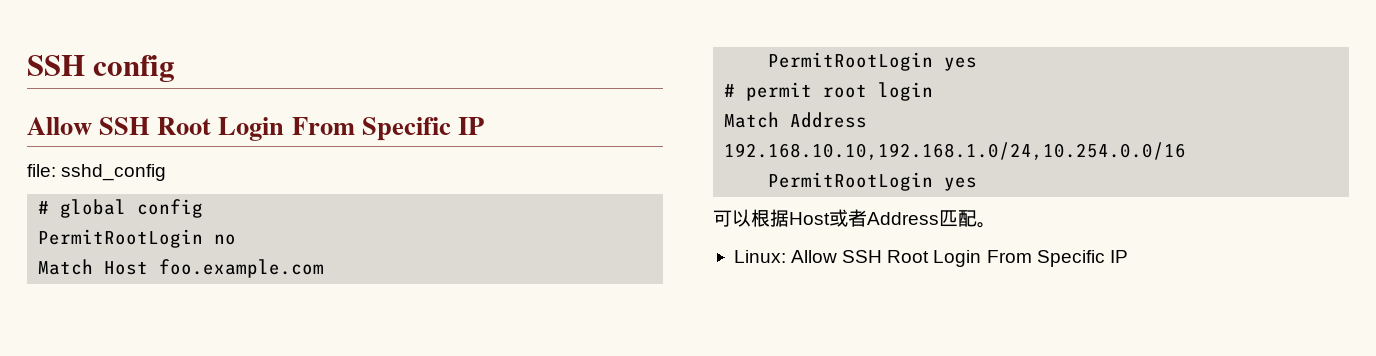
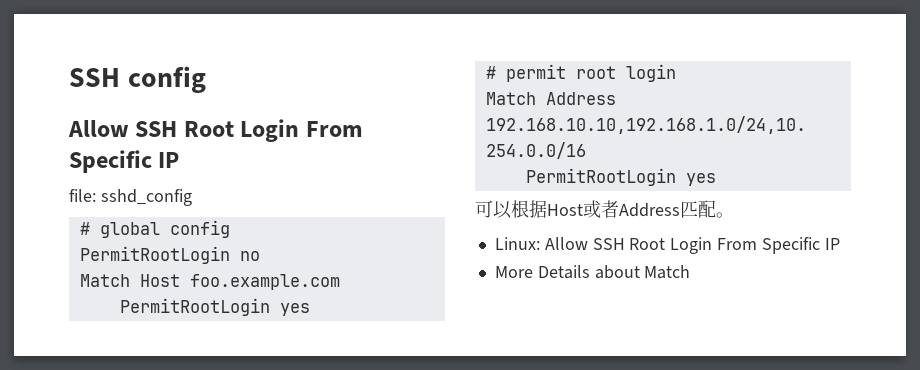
+ More Details about Match

